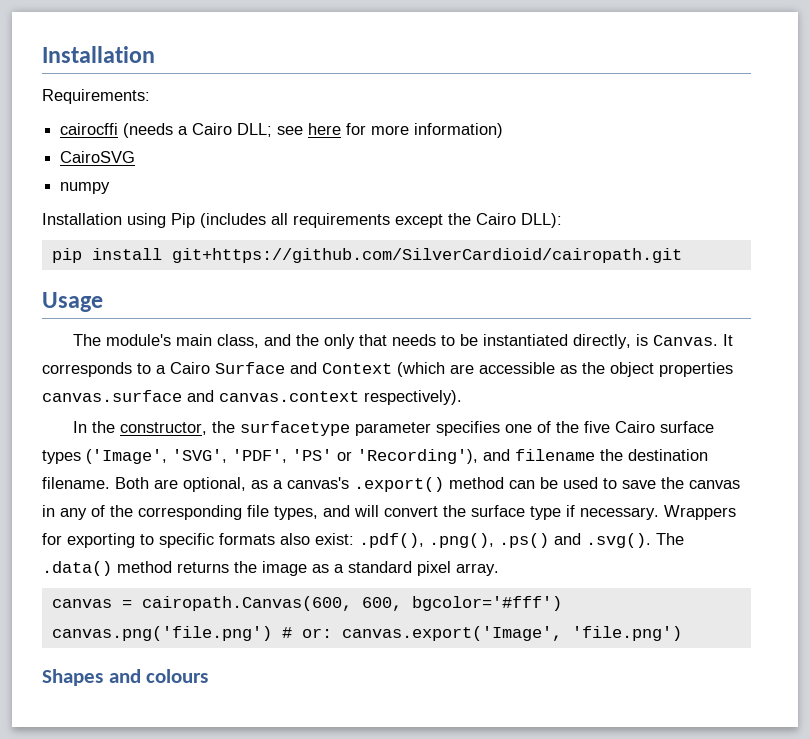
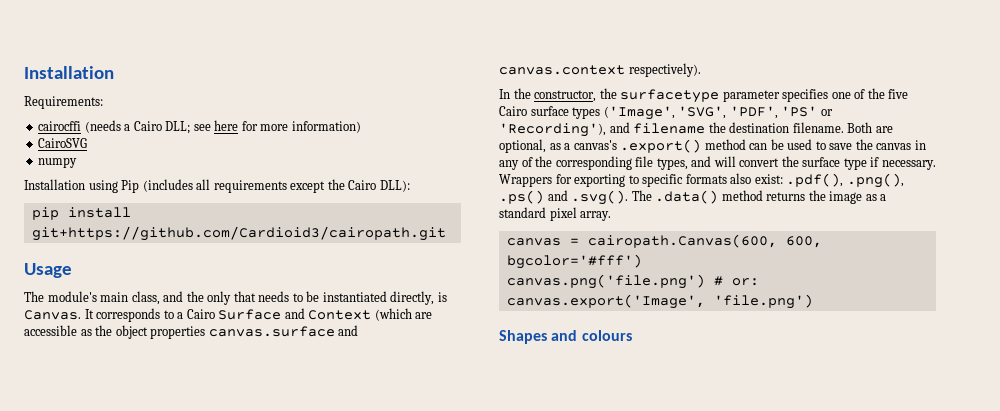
- pip install git+https://github.com/SilverCardioid/cairopath.git
+ pip install git+https://github.com/Cardioid3/cairopath.git

